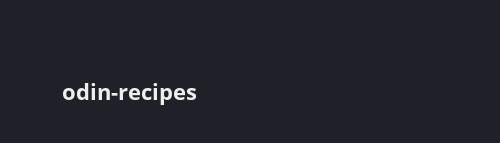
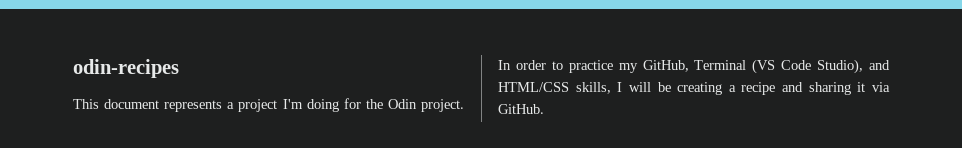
+ This document represents a project I'm doing for the Odin project. In order to practice my GitHub, Terminal (VS Code Studio), and HTML/CSS skills, I will be creating a recipe and sharing it via GitHub.

